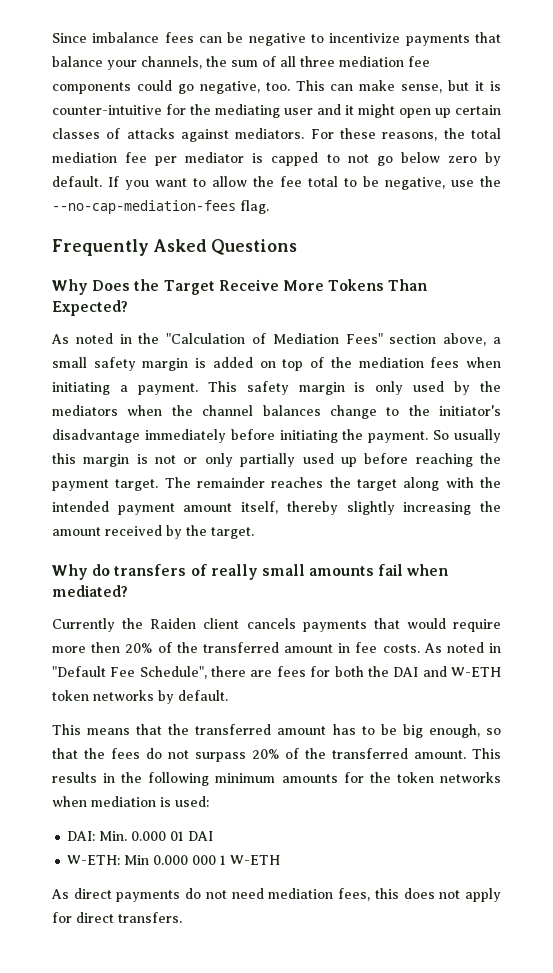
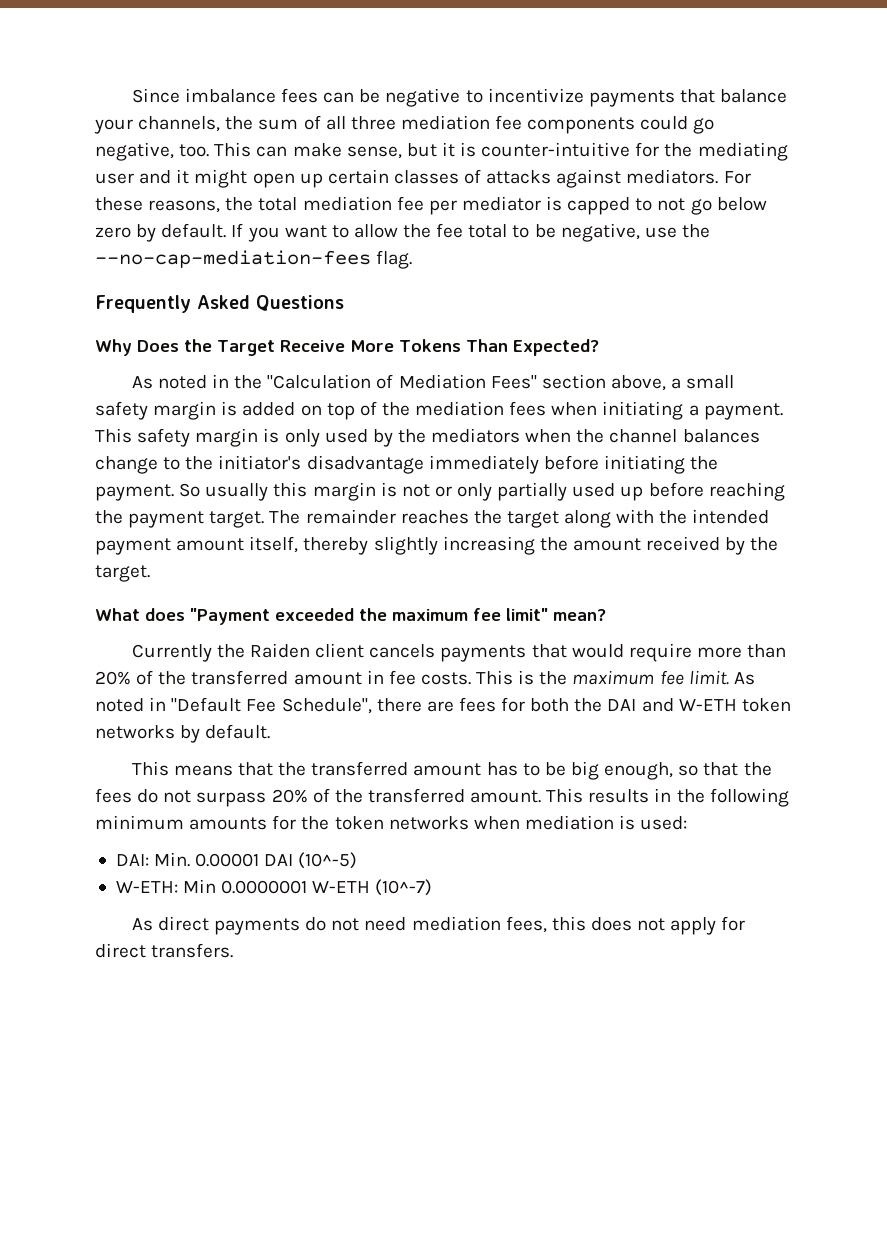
- Why do transfers of really small amounts fail when mediated?
+ What does "Payment exceeded the maximum fee limit" mean?
- Currently the Raiden client cancels payments that would require more then 20% of the transferred amount in fee costs.
+ Currently the Raiden client cancels payments that would require more than 20% of the transferred amount in fee costs.
+ This is the maximum fee limit.
- DAI: Min. 0.000 01 DAI
+ DAI: Min. 0.00001 DAI (10^-5)
- W-ETH: Min 0.000 000 1 W-ETH
+ W-ETH: Min 0.0000001 W-ETH (10^-7)

